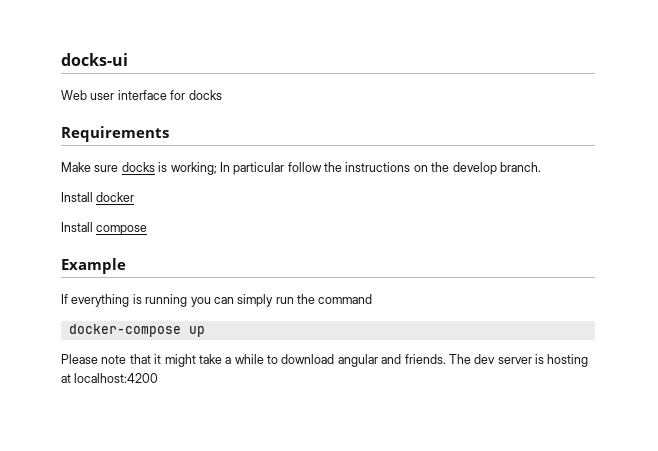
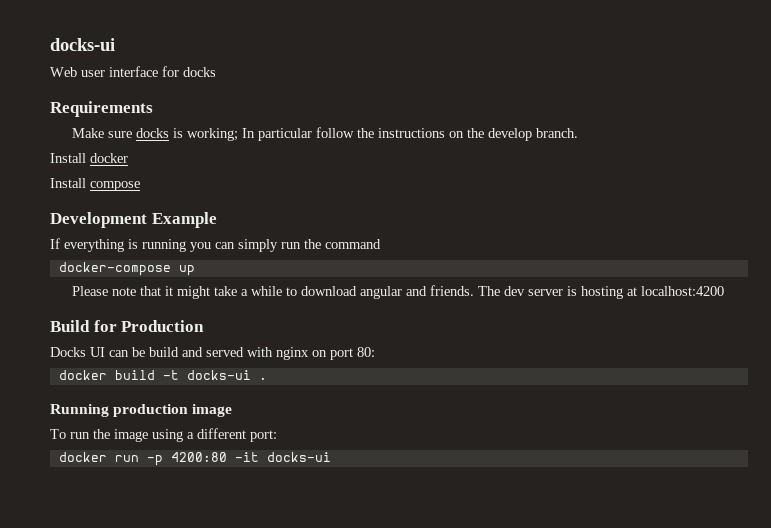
- Example
+ Development Example
+ Build for Production
+ Docks UI can be build and served with nginx on port 80:
+ docker build -t docks-ui .
+ Running production image
+ To run the image using a different port:
+ docker run -p 4200:80 -it docks-ui

